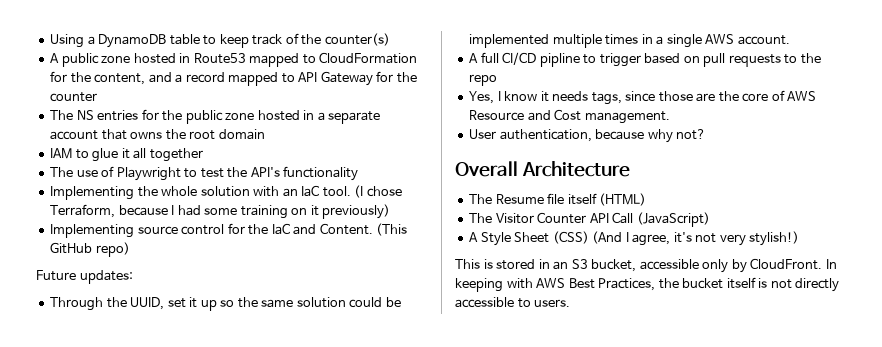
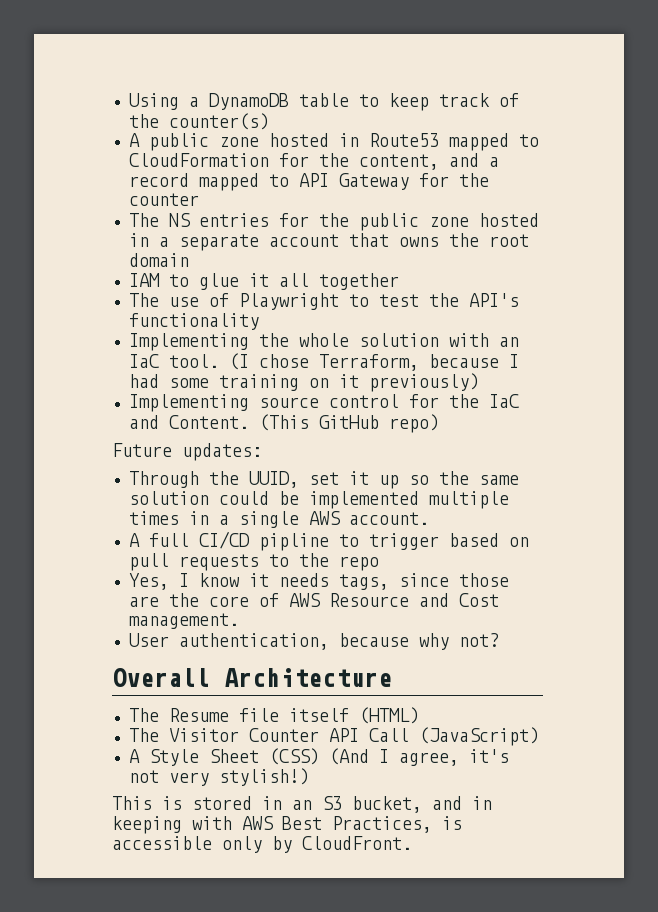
- This is stored in an S3 bucket, accessible only by CloudFront. In keeping with AWS Best Practices, the bucket itself is not directly accessible to users.
+ This is stored in an S3 bucket, and in keeping with AWS Best Practices, is accessible only by CloudFront.

